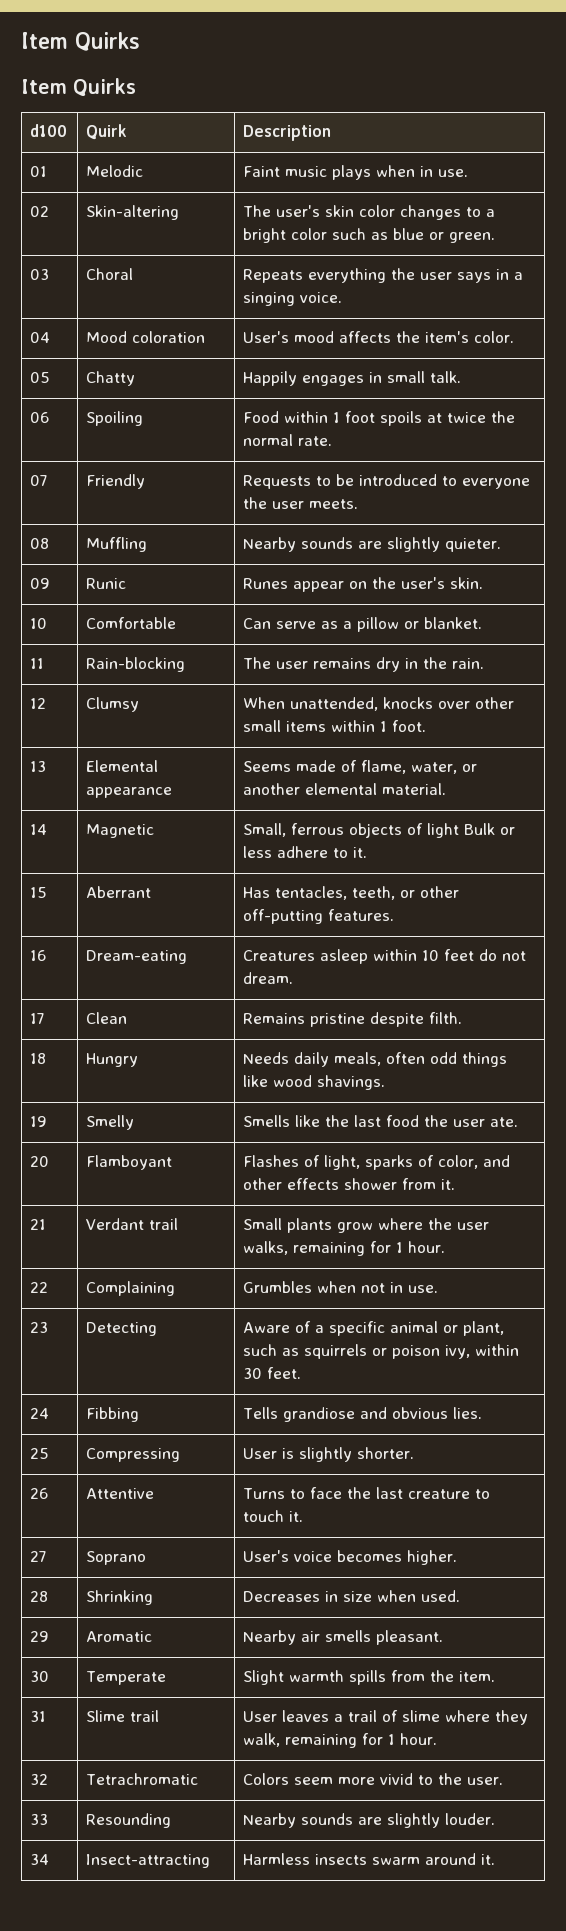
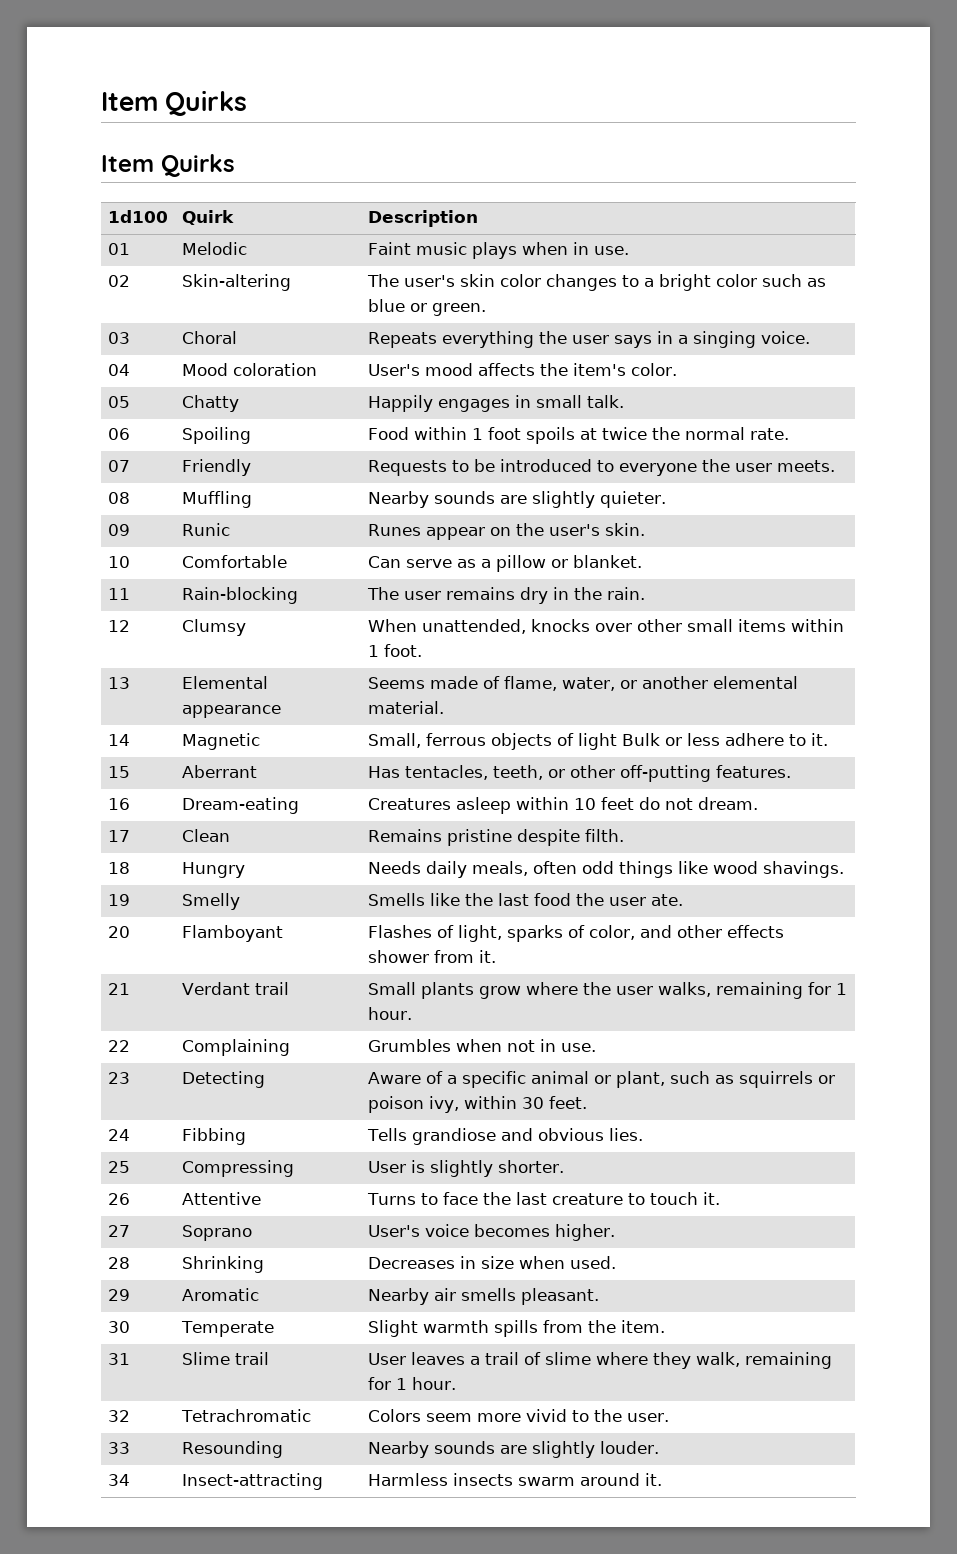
- d100 | Quirk | Description
+ 1d100 | Quirk | Description

